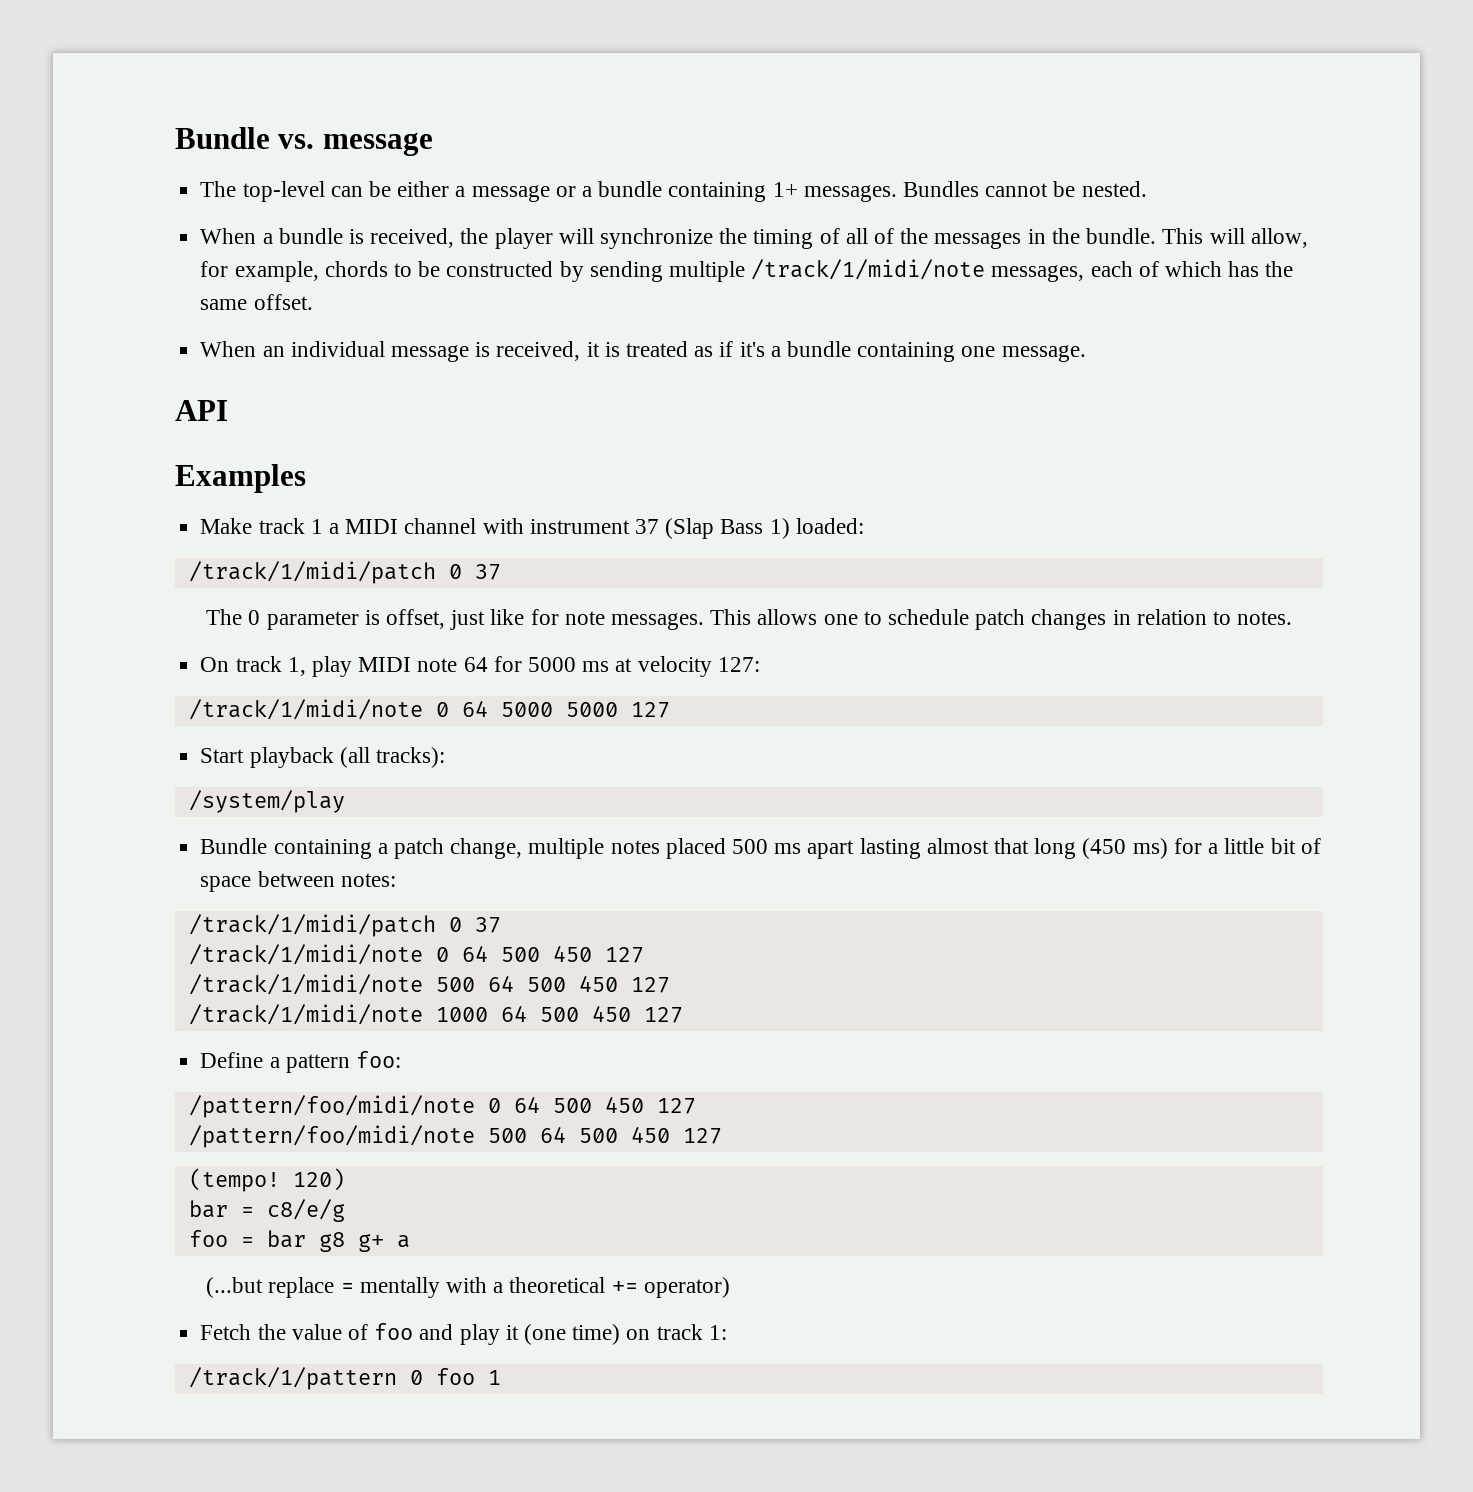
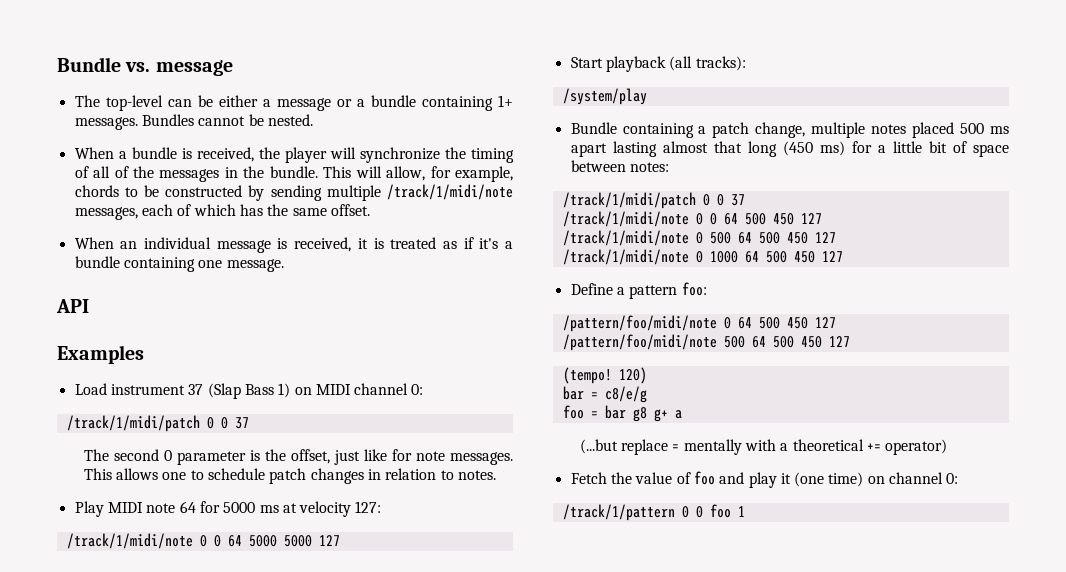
- Make track 1 a MIDI channel with instrument 37 (Slap Bass 1) loaded:
- /track/1/midi/patch 0 37
+ Load instrument 37 (Slap Bass 1) on MIDI channel 0:
+ /track/1/midi/patch 0 0 37
- The 0 parameter is offset, just like for note messages.
+ The second 0 parameter is the offset, just like for note messages.
- On track 1, play MIDI note 64 for 5000 ms at velocity 127:
+ Play MIDI note 64 for 5000 ms at velocity 127:
- /track/1/midi/note 0 64 5000 5000 127
+ /track/1/midi/note 0 0 64 5000 5000 127
  Bundle containing a patch change, multiple notes placed 500 ms apart lasting almost that long (450 ms) for a little bit of space between notes:
- /track/1/midi/patch 0 37
+ /track/1/midi/patch 0 0 37
- /track/1/midi/note 0 64 500 450 127
- /track/1/midi/note 500 64 500 450 127
+ /track/1/midi/note 0 0 64 500 450 127
+ /track/1/midi/note 0 500 64 500 450 127
- /track/1/midi/note 1000 64 500 450 127
+ /track/1/midi/note 0 1000 64 500 450 127
- Fetch the value of foo and play it (one time) on track 1:
+ Fetch the value of foo and play it (one time) on channel 0:
- /track/1/pattern 0 foo 1
+ /track/1/pattern 0 0 foo 1

